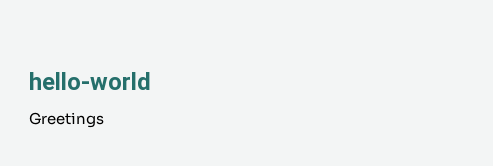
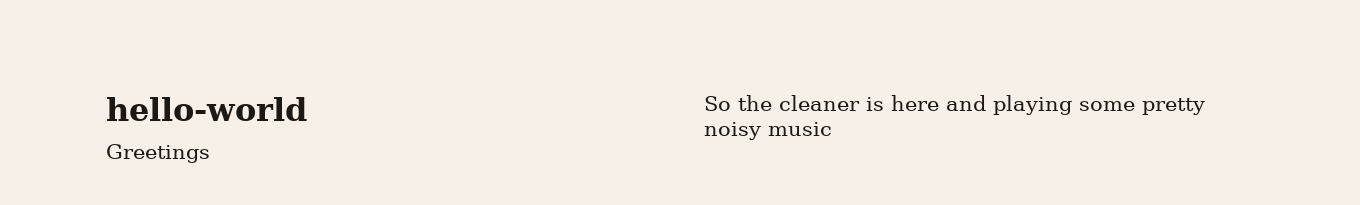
+ So the cleaner is here and playing some pretty noisy music

